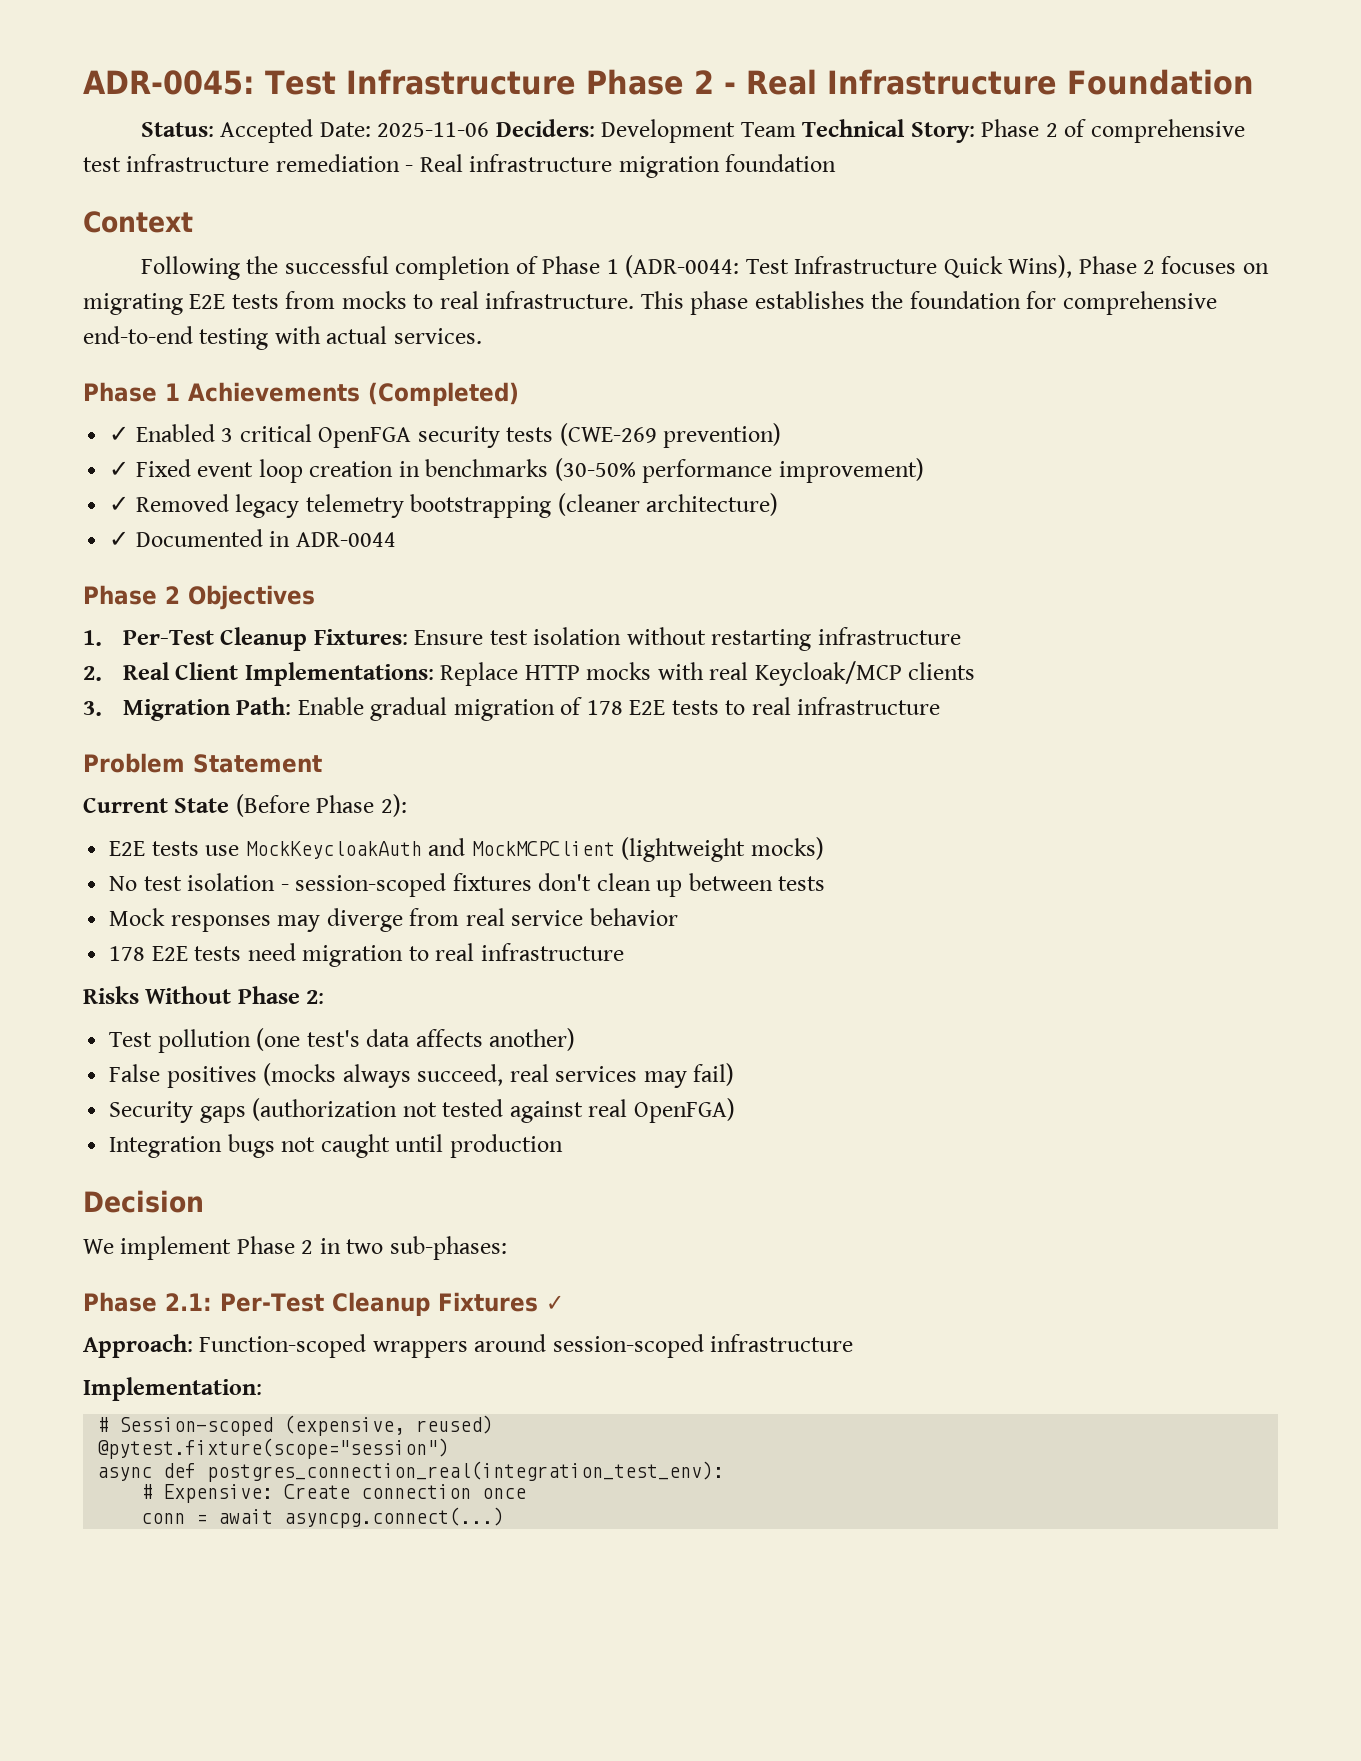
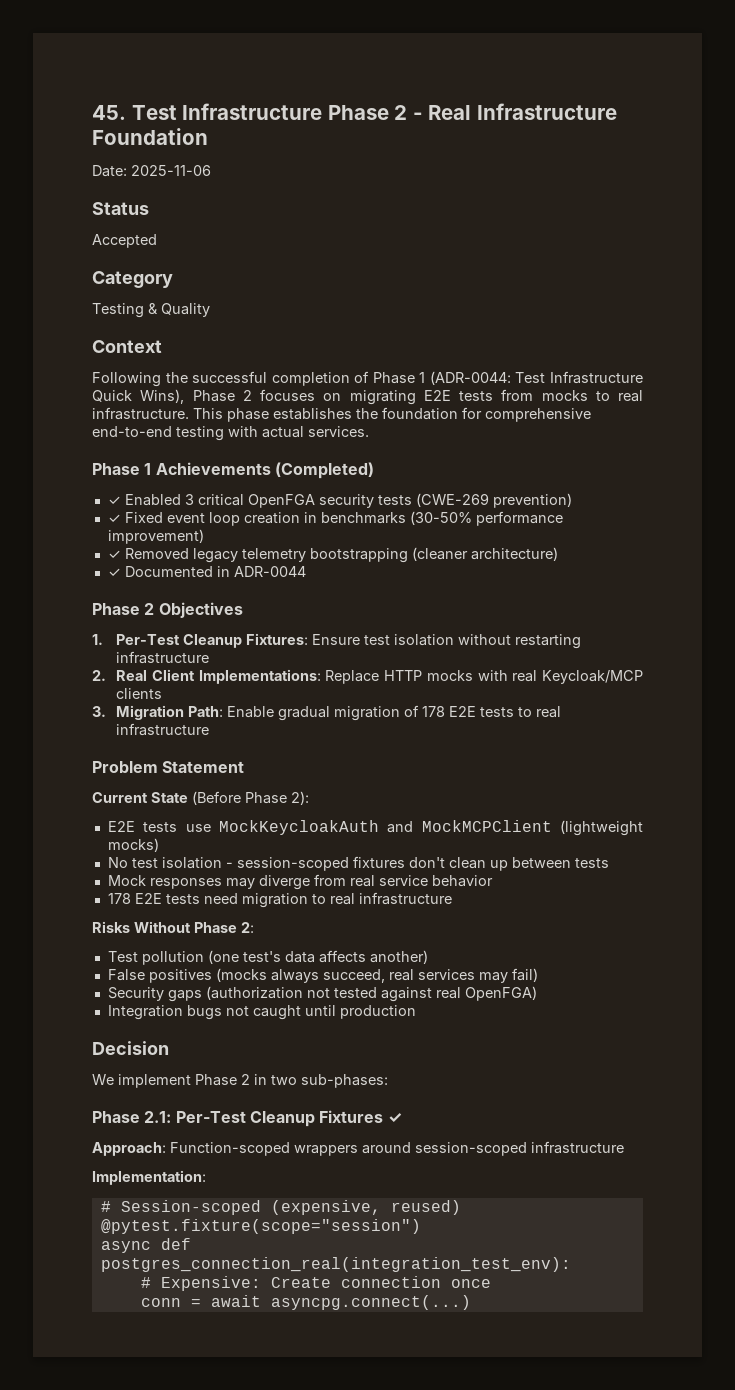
- ADR-0045: Test Infrastructure Phase 2 - Real Infrastructure Foundation
+ 45. Test Infrastructure Phase 2 - Real Infrastructure Foundation
- Status: Accepted Date: 2025-11-06 Deciders: Development Team Technical Story: Phase 2 of comprehensive test infrastructure remediation - Real infrastructure migration foundation
+ Date: 2025-11-06
+ Status
+ Accepted
+ Category
+ Testing & Quality

